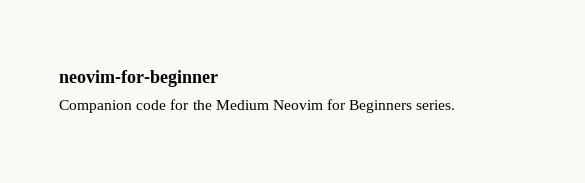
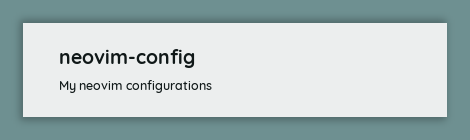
- neovim-for-beginner
- Companion code for the Medium Neovim for Beginners series.
+ neovim-config
+ My neovim configurations

